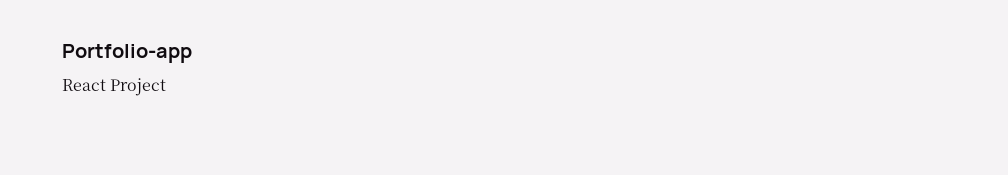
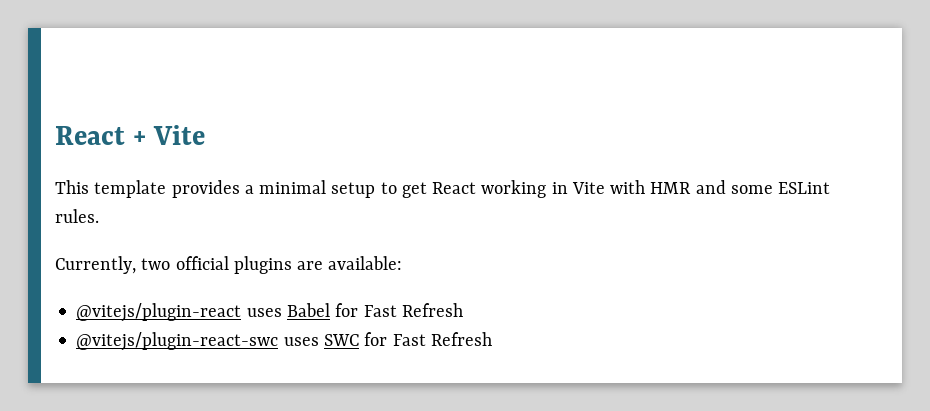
- Portfolio-app
- React Project
+ React + Vite
+ This template provides a minimal setup to get React working in Vite with HMR and some ESLint rules.
+ Currently, two official plugins are available:
+ @vitejs/plugin-react uses Babel for Fast Refresh
+ @vitejs/plugin-react-swc uses SWC for Fast Refresh

